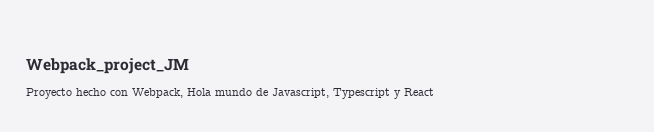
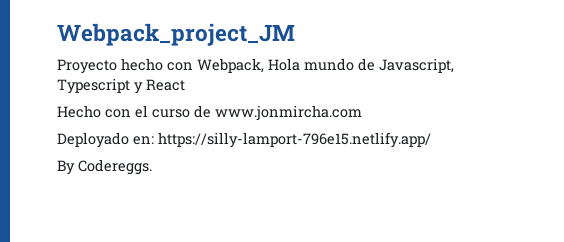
+ Hecho con el curso de www.jonmircha.com
+ Deployado en: https://silly-lamport-796e15.netlify.app/
+ By Codereggs.

